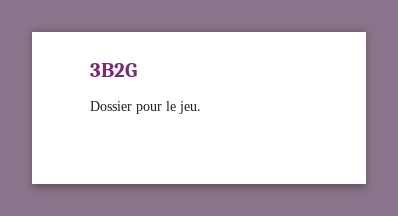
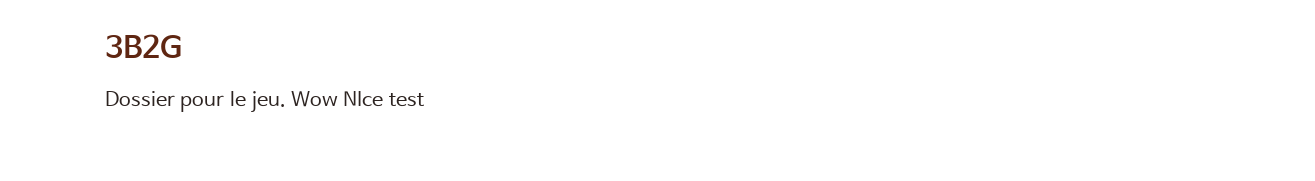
+ Wow NIce test

